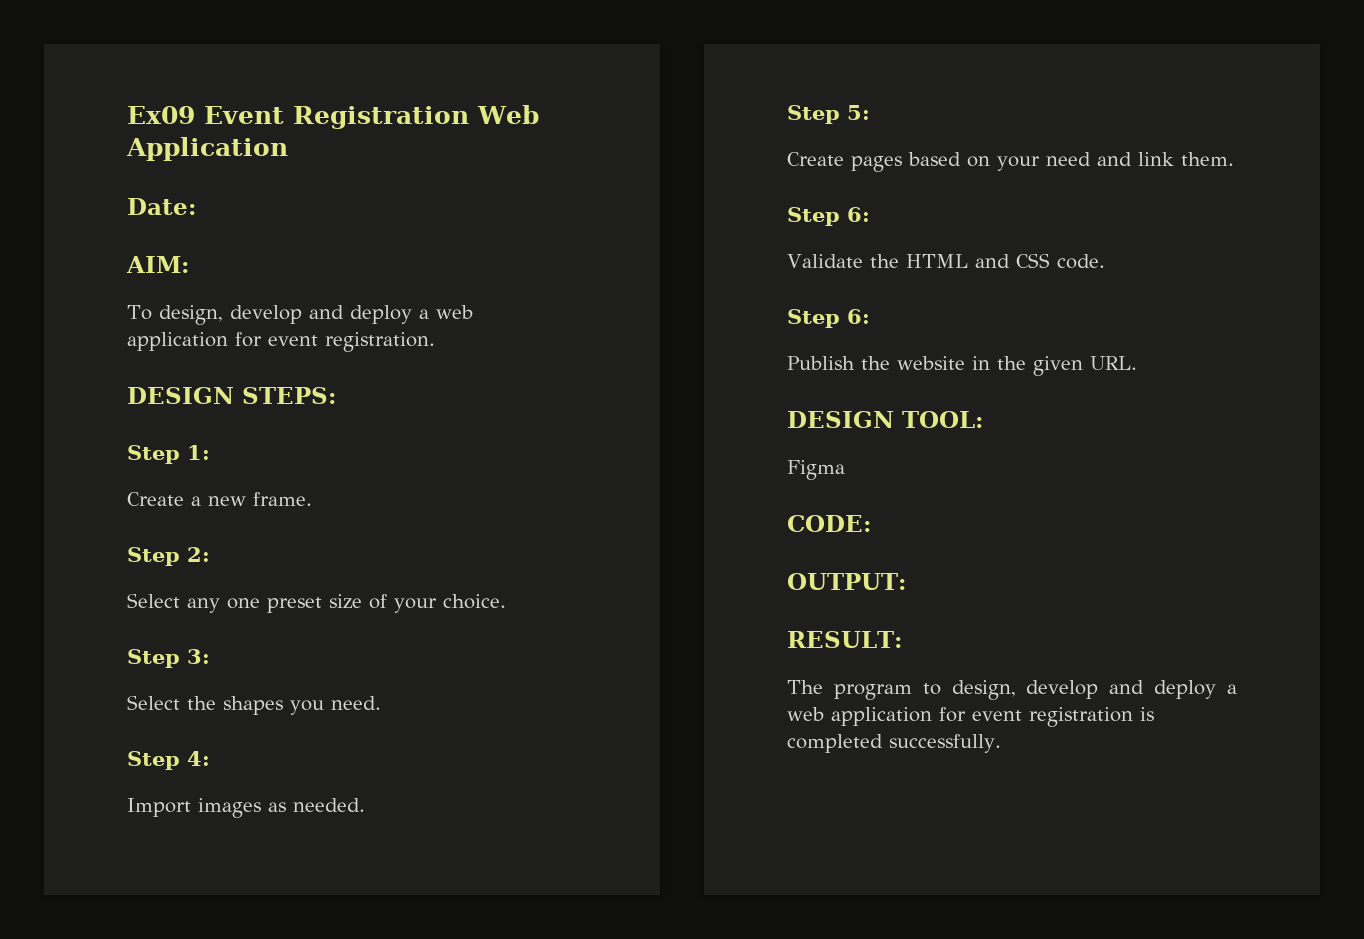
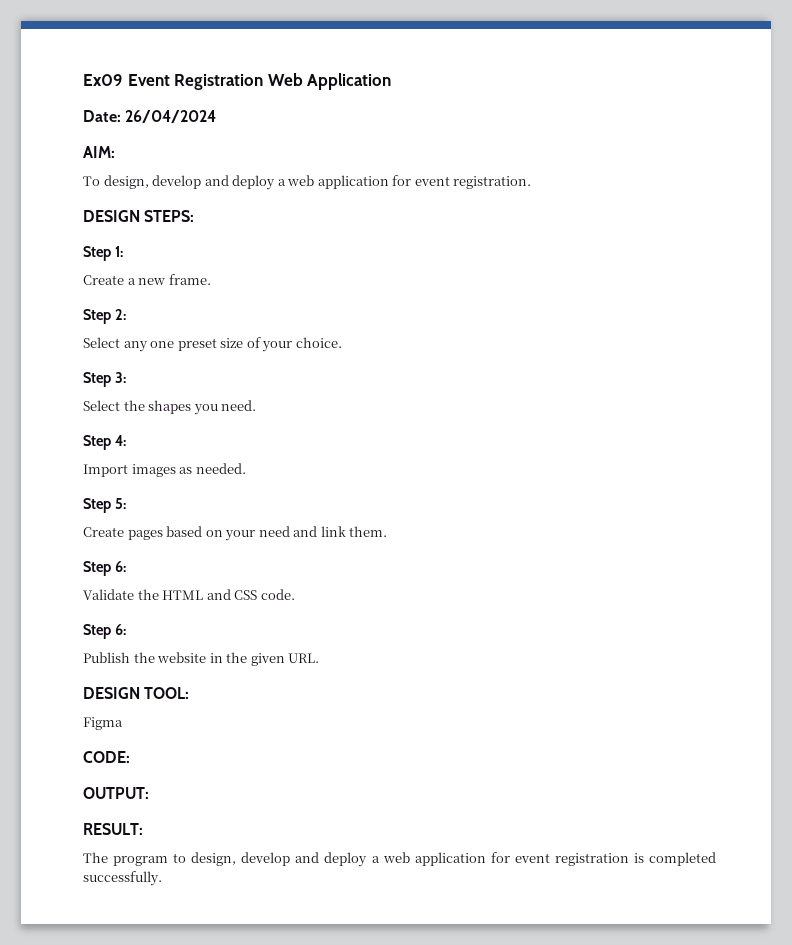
- Date:
+ Date: 26/04/2024

